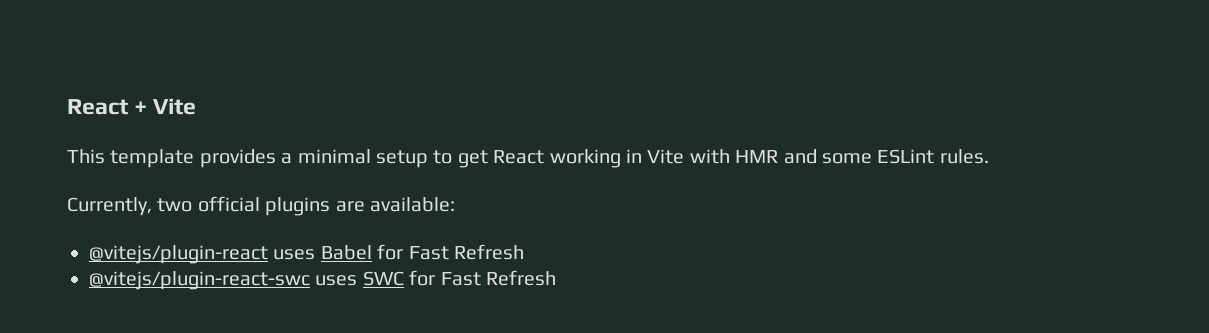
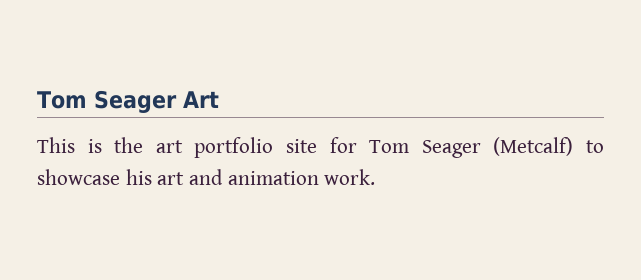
- React + Vite
- This template provides a minimal setup to get React working in Vite with HMR and some ESLint rules.
- Currently, two official plugins are available:
- @vitejs/plugin-react uses Babel for Fast Refresh
- @vitejs/plugin-react-swc uses SWC for Fast Refresh
+ Tom Seager Art
+ This is the art portfolio site for Tom Seager (Metcalf) to showcase his art and animation work.

